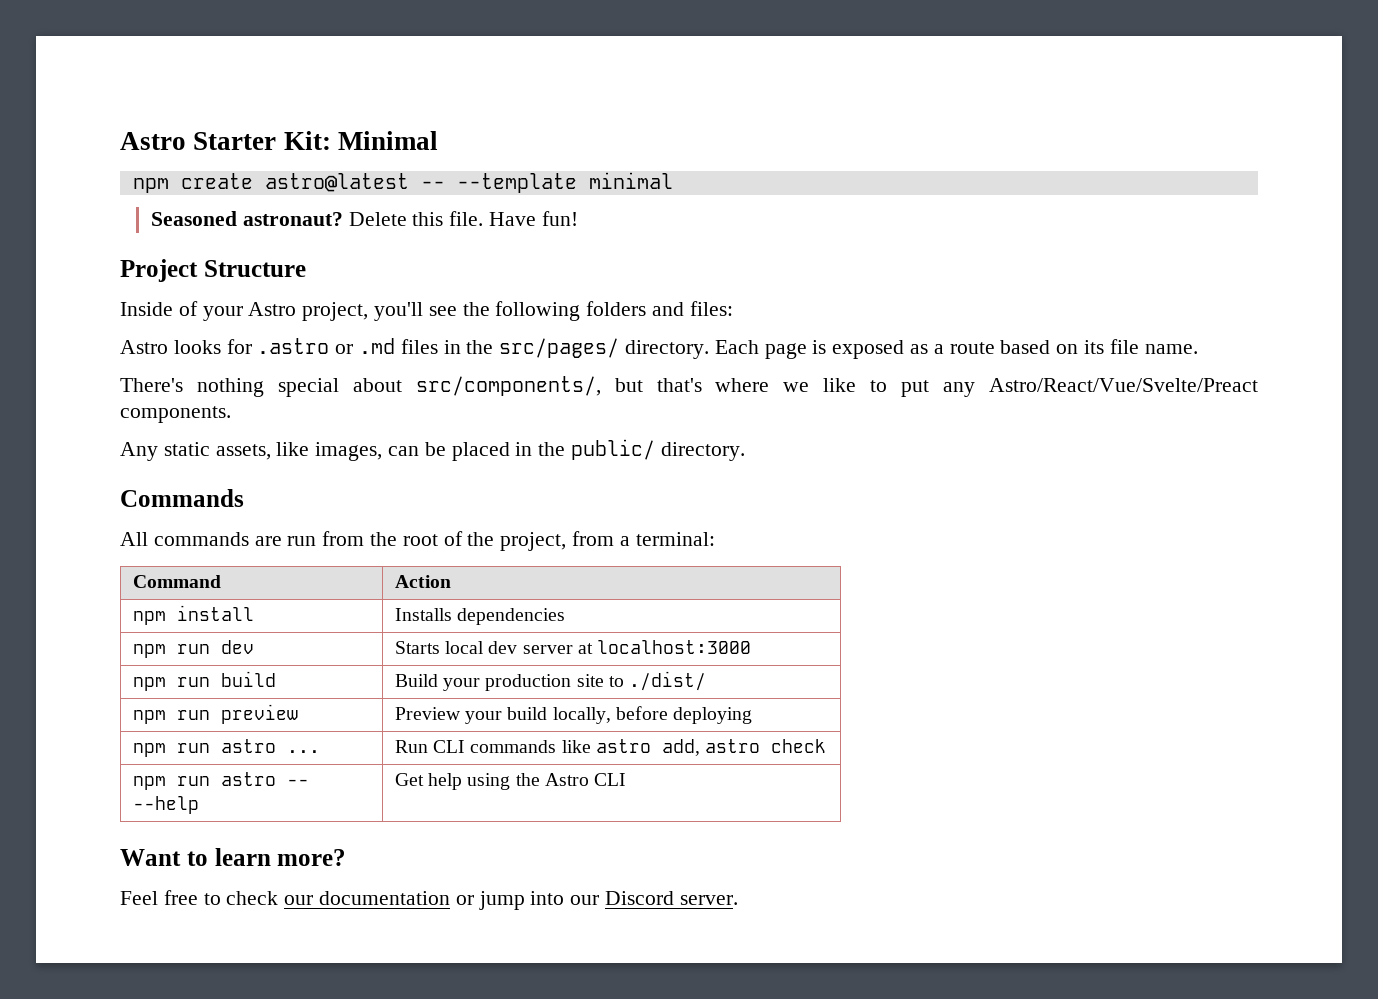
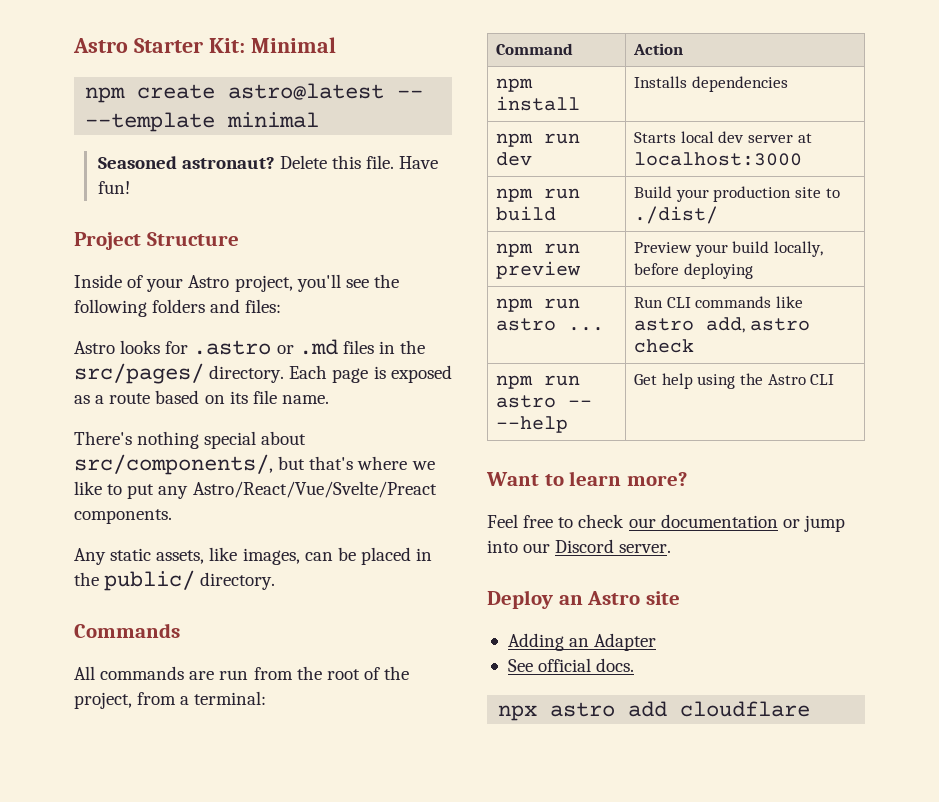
+ Deploy an Astro site
+ Adding an Adapter
+ See official docs.
+ npx astro add cloudflare

